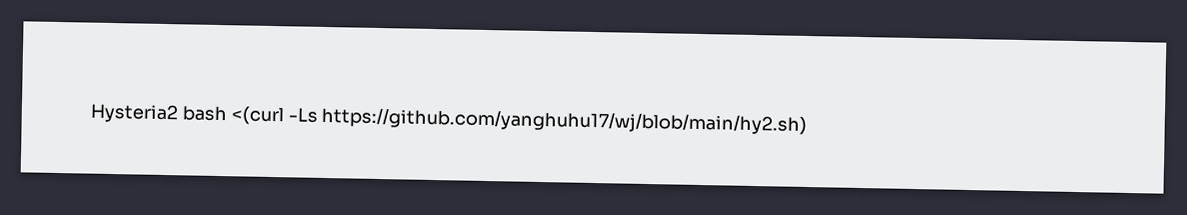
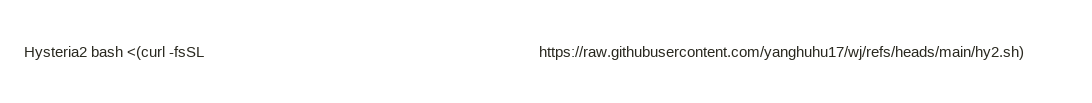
- Hysteria2 bash <(curl -Ls https://github.com/yanghuhu17/wj/blob/main/hy2.sh)
+ Hysteria2 bash <(curl -fsSL https://raw.githubusercontent.com/yanghuhu17/wj/refs/heads/main/hy2.sh)

